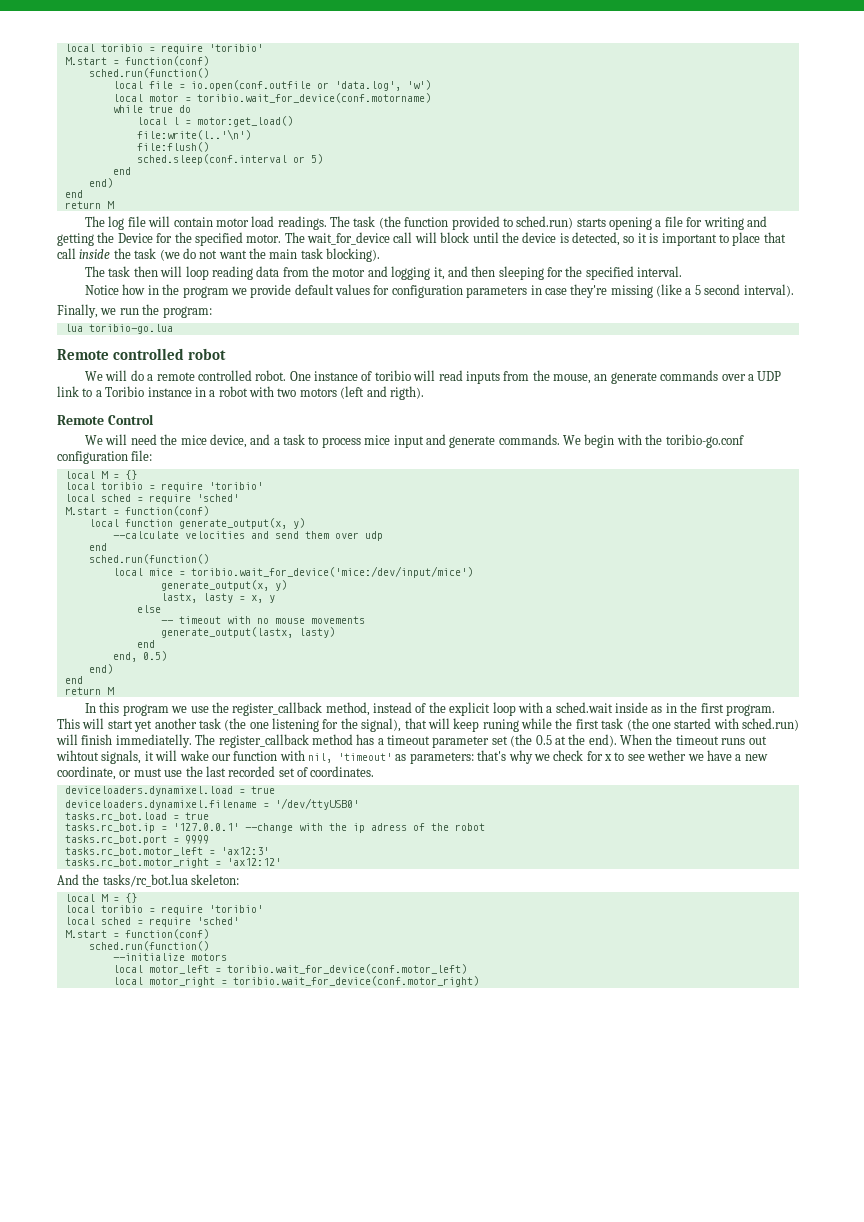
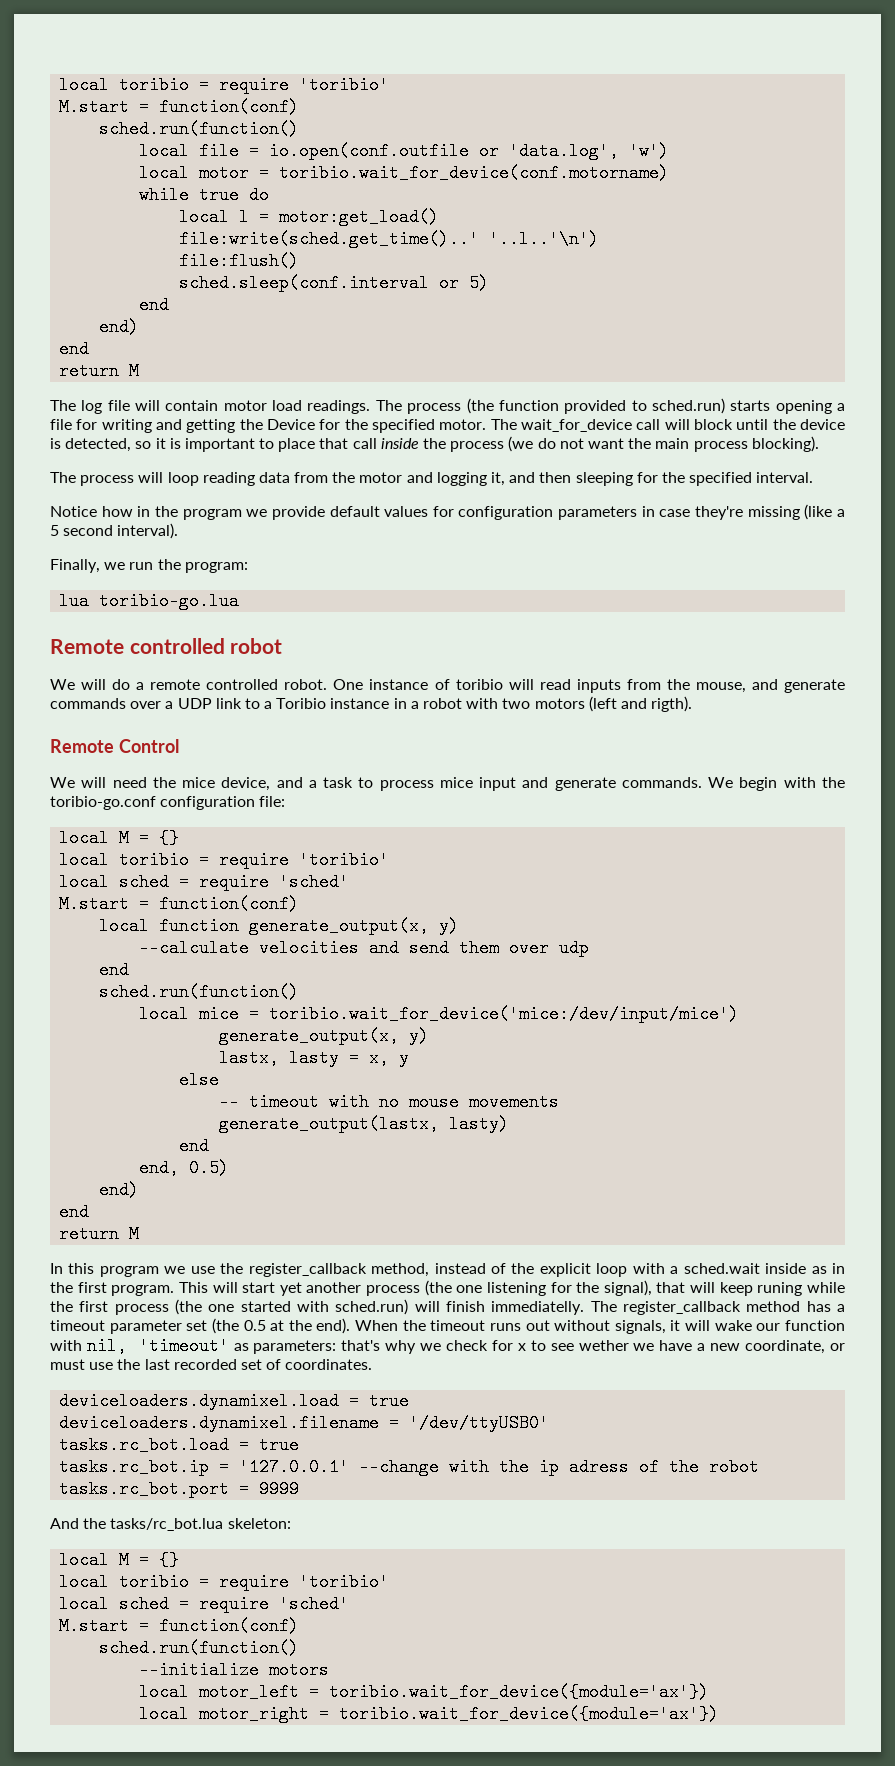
- file:write(l..'\n')
+ file:write(sched.get_time()..' '..l..'\n')
- The task (the function provided to sched.run) starts opening a file for writing and getting the Device for the specified motor.
+ The process (the function provided to sched.run) starts opening a file for writing and getting the Device for the specified motor.
- The wait_for_device call will block until the device is detected, so it is important to place that call inside the task (we do not want the main task blocking).
+ The wait_for_device call will block until the device is detected, so it is important to place that call inside the process (we do not want the main process blocking).
- The task then will loop reading data from the motor and logging it, and then sleeping for the specified interval.
+ The process will loop reading data from the motor and logging it, and then sleeping for the specified interval.
- One instance of toribio will read inputs from the mouse, an generate commands over a UDP link to a Toribio instance in a robot with two motors (left and rigth).
+ One instance of toribio will read inputs from the mouse, and generate commands over a UDP link to a Toribio instance in a robot with two motors (left and rigth).
- This will start yet another task (the one listening for the signal), that will keep runing while the first task (the one started with sched.run) will finish immediatelly.
+ This will start yet another process (the one listening for the signal), that will keep runing while the first process (the one started with sched.run) will finish immediatelly.
- When the timeout runs out wihtout signals, it will wake our function with nil, 'timeout' as parameters: that's why we check for x to see wether we have a new coordinate, or must use the last recorded set of coordinates.
+ When the timeout runs out without signals, it will wake our function with nil, 'timeout' as parameters: that's why we check for x to see wether we have a new coordinate, or must use the last recorded set of coordinates.
- tasks.rc_bot.motor_left = 'ax12:3'
- tasks.rc_bot.motor_right = 'ax12:12'
- local motor_left = toribio.wait_for_device(conf.motor_left)
+ local motor_left = toribio.wait_for_device({module='ax'})
- local motor_right = toribio.wait_for_device(conf.motor_right)
+ local motor_right = toribio.wait_for_device({module='ax'})

